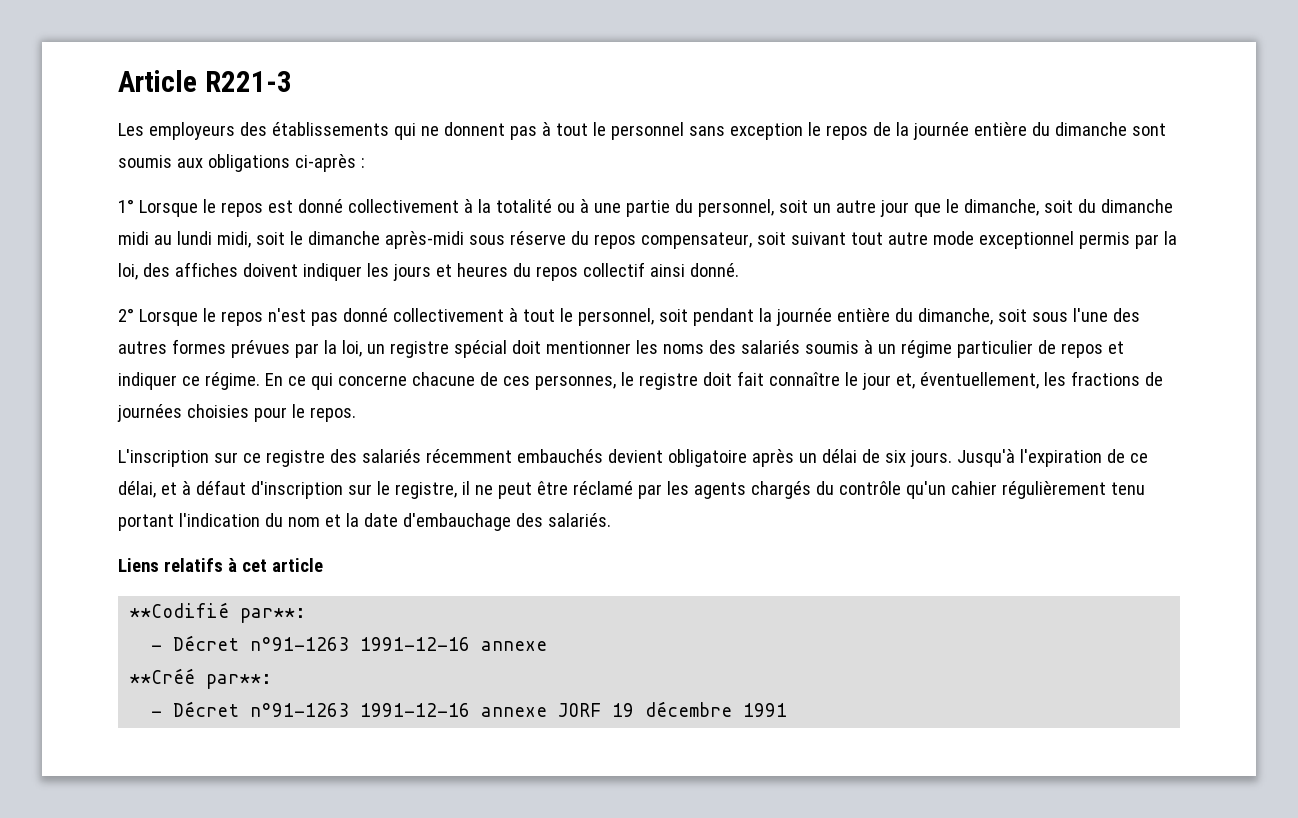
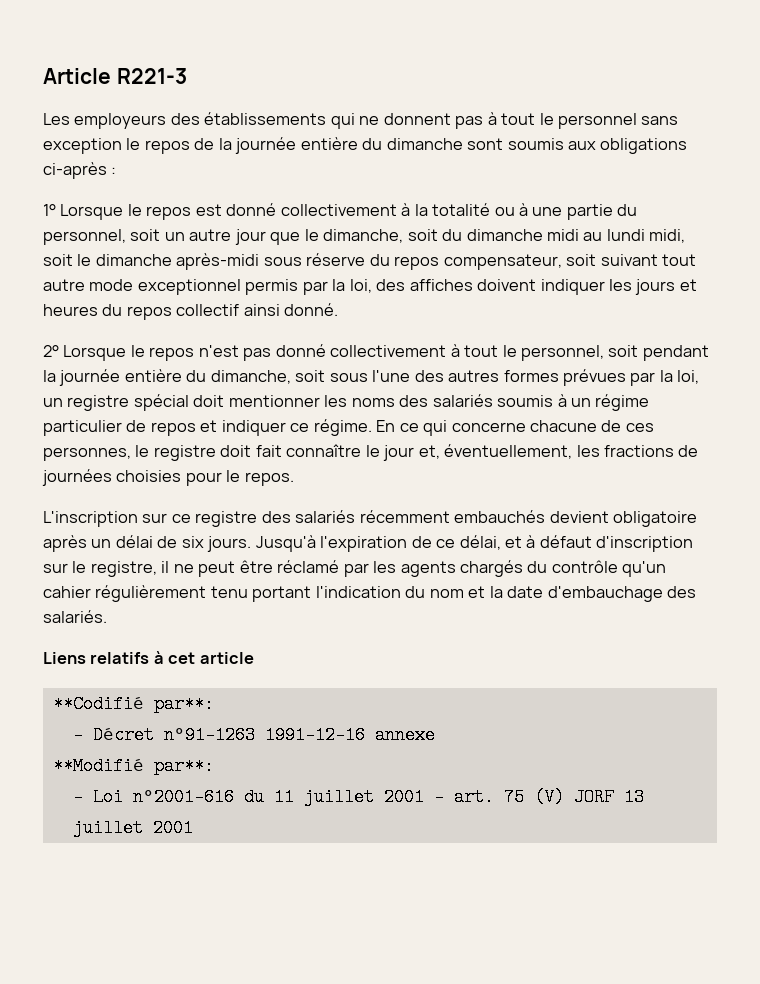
- **Créé par**:
- - Décret n°91-1263 1991-12-16 annexe JORF 19 décembre 1991
+ **Modifié par**:
+ - Loi n°2001-616 du 11 juillet 2001 - art. 75 (V) JORF 13 juillet 2001

